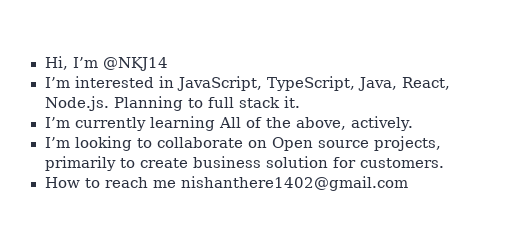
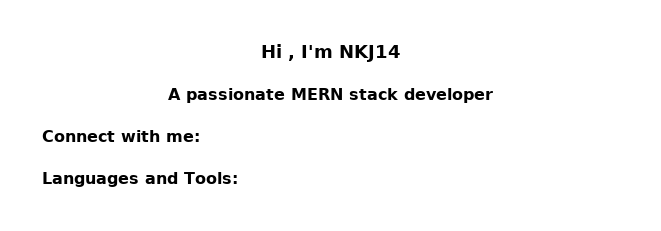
- Hi, I’m @NKJ14
- I’m interested in JavaScript, TypeScript, Java, React, Node.js. Planning to full stack it.
- I’m currently learning All of the above, actively.
- I’m looking to collaborate on Open source projects, primarily to create business solution for customers.
- How to reach me nishanthere1402@gmail.com
+ Hi , I'm NKJ14
+ A passionate MERN stack developer
+ Connect with me:
+ Languages and Tools:

